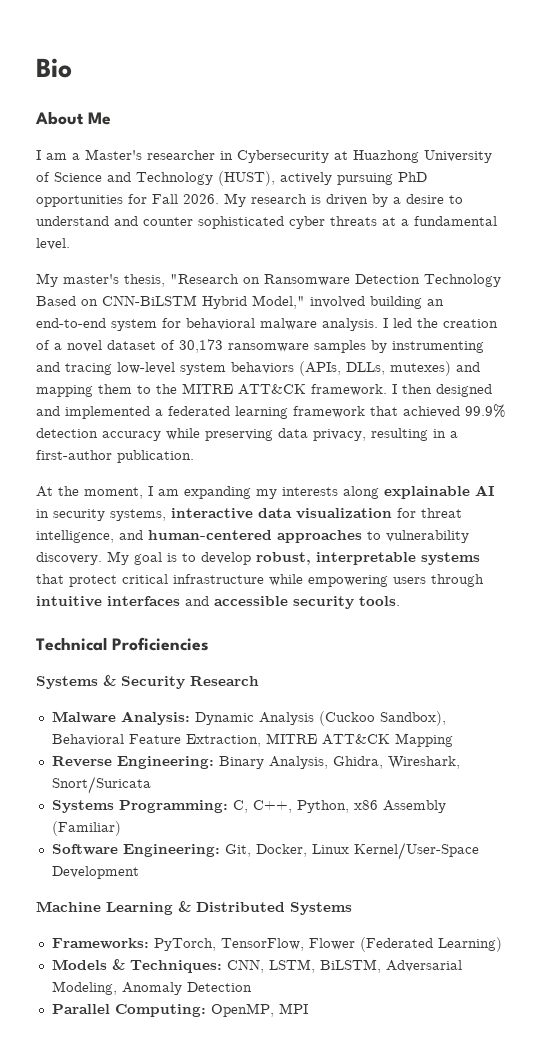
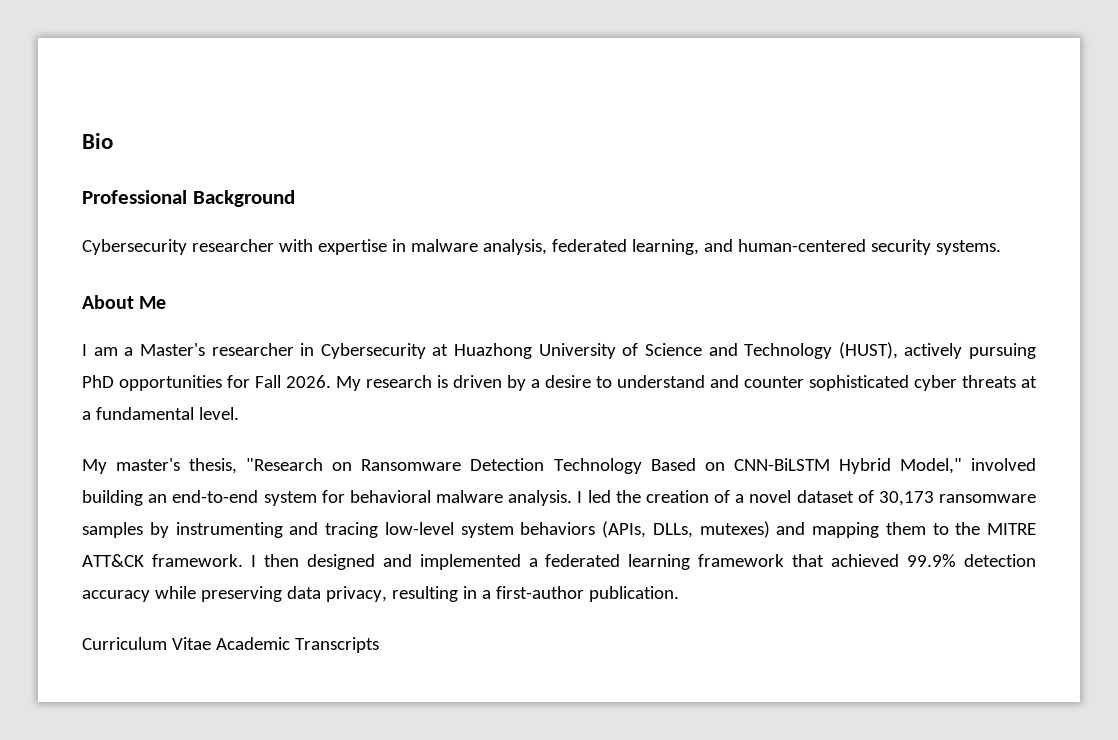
+ Professional Background
+ Cybersecurity researcher with expertise in malware analysis, federated learning, and human-centered security systems.
- At the moment, I am expanding my interests along explainable AI in security systems, interactive data visualization for threat intelligence, and human-centered approaches to vulnerability discovery. My goal is to develop robust, interpretable systems that protect critical infrastructure while empowering users through intuitive interfaces and accessible security tools.
- Technical Proficiencies
- Systems & Security Research
- Malware Analysis: Dynamic Analysis (Cuckoo Sandbox), Behavioral Feature Extraction, MITRE ATT&CK Mapping
- Reverse Engineering: Binary Analysis, Ghidra, Wireshark, Snort/Suricata
- Systems Programming: C, C++, Python, x86 Assembly (Familiar)
- Software Engineering: Git, Docker, Linux Kernel/User-Space Development
- Machine Learning & Distributed Systems
- Frameworks: PyTorch, TensorFlow, Flower (Federated Learning)
- Models & Techniques: CNN, LSTM, BiLSTM, Adversarial Modeling, Anomaly Detection
- Parallel Computing: OpenMP, MPI
+ Curriculum Vitae Academic Transcripts

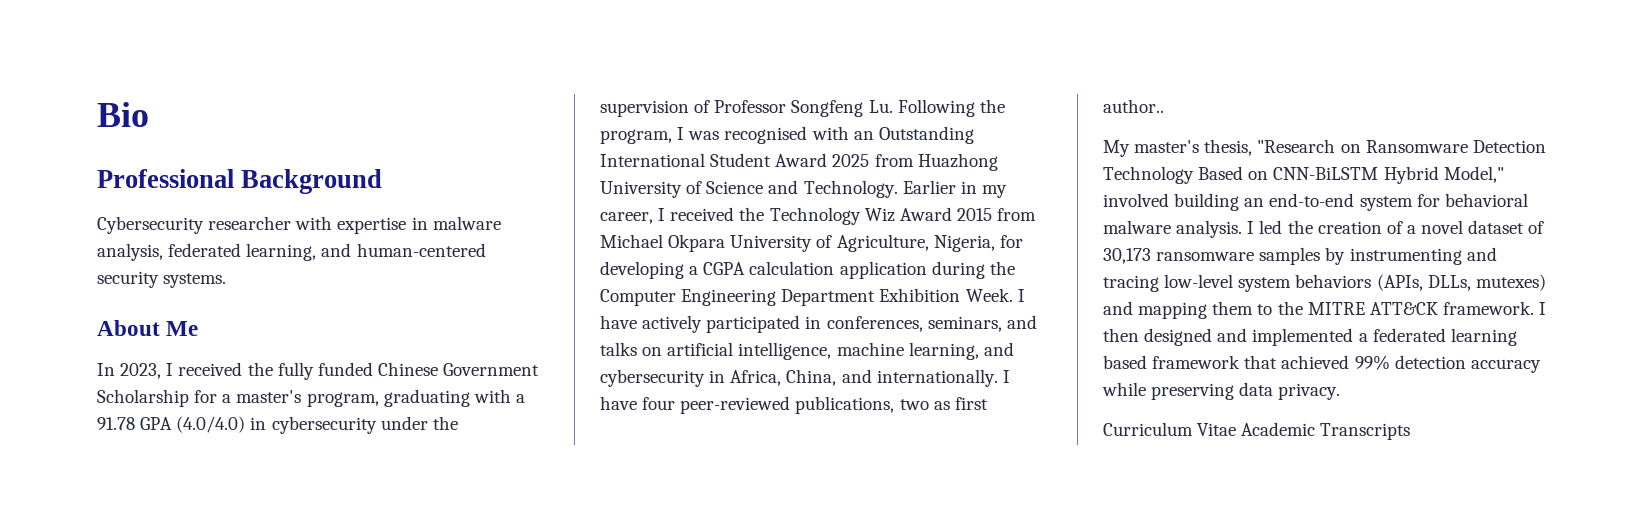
- I am a Master's researcher in Cybersecurity at Huazhong University of Science and Technology (HUST), actively pursuing PhD opportunities for Fall 2026. My research is driven by a desire to understand and counter sophisticated cyber threats at a fundamental level.
+ In 2023, I received the fully funded Chinese Government Scholarship for a master's program, graduating with a 91.78 GPA (4.0/4.0) in cybersecurity under the supervision of Professor Songfeng Lu. Following the program, I was recognised with an Outstanding International Student Award 2025 from Huazhong University of Science and Technology. Earlier in my career, I received the Technology Wiz Award 2015 from Michael Okpara University of Agriculture, Nigeria, for developing a CGPA calculation application during the Computer Engineering Department Exhibition Week. I have actively participated in conferences, seminars, and talks on artificial intelligence, machine learning, and cybersecurity in Africa, China, and internationally. I have four peer-reviewed publications, two as first author..
- I then designed and implemented a federated learning framework that achieved 99.9% detection accuracy while preserving data privacy, resulting in a first-author publication.
+ I then designed and implemented a federated learning based framework that achieved 99% detection accuracy while preserving data privacy.

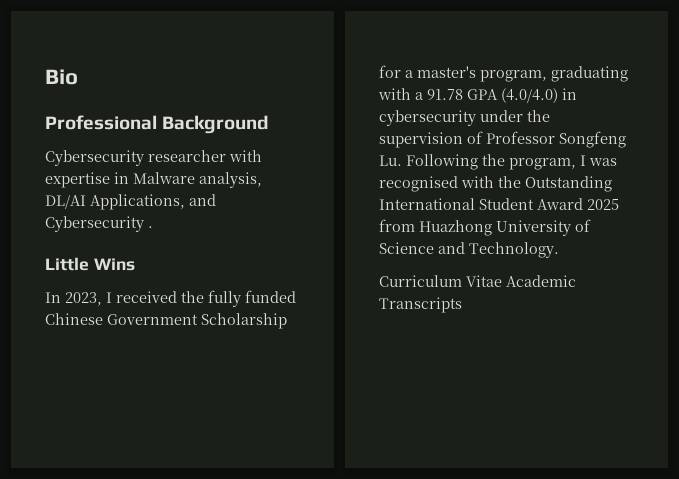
- Cybersecurity researcher with expertise in malware analysis, federated learning, and human-centered security systems.
- About Me
+ Cybersecurity researcher with expertise in Malware analysis, DL/AI Applications, and Cybersecurity .
+ Little Wins
- In 2023, I received the fully funded Chinese Government Scholarship for a master's program, graduating with a 91.78 GPA (4.0/4.0) in cybersecurity under the supervision of Professor Songfeng Lu. Following the program, I was recognised with an Outstanding International Student Award 2025 from Huazhong University of Science and Technology. Earlier in my career, I received the Technology Wiz Award 2015 from Michael Okpara University of Agriculture, Nigeria, for developing a CGPA calculation application during the Computer Engineering Department Exhibition Week. I have actively participated in conferences, seminars, and talks on artificial intelligence, machine learning, and cybersecurity in Africa, China, and internationally. I have four peer-reviewed publications, two as first author..
- My master's thesis, "Research on Ransomware Detection Technology Based on CNN-BiLSTM Hybrid Model," involved building an end-to-end system for behavioral malware analysis. I led the creation of a novel dataset of 30,173 ransomware samples by instrumenting and tracing low-level system behaviors (APIs, DLLs, mutexes) and mapping them to the MITRE ATT&CK framework. I then designed and implemented a federated learning based framework that achieved 99% detection accuracy while preserving data privacy.
+ In 2023, I received the fully funded Chinese Government Scholarship for a master's program, graduating with a 91.78 GPA (4.0/4.0) in cybersecurity under the supervision of Professor Songfeng Lu. Following the program, I was recognised with the Outstanding International Student Award 2025 from Huazhong University of Science and Technology.

